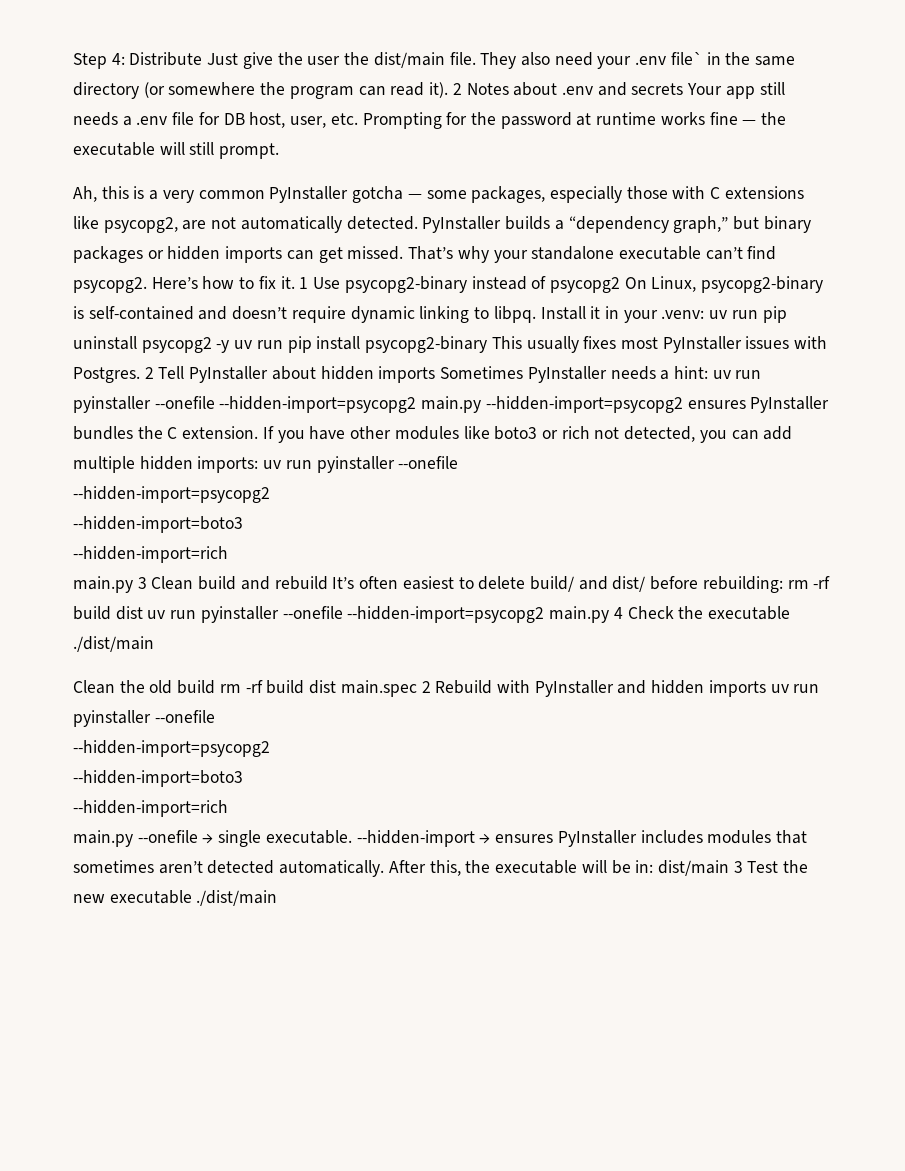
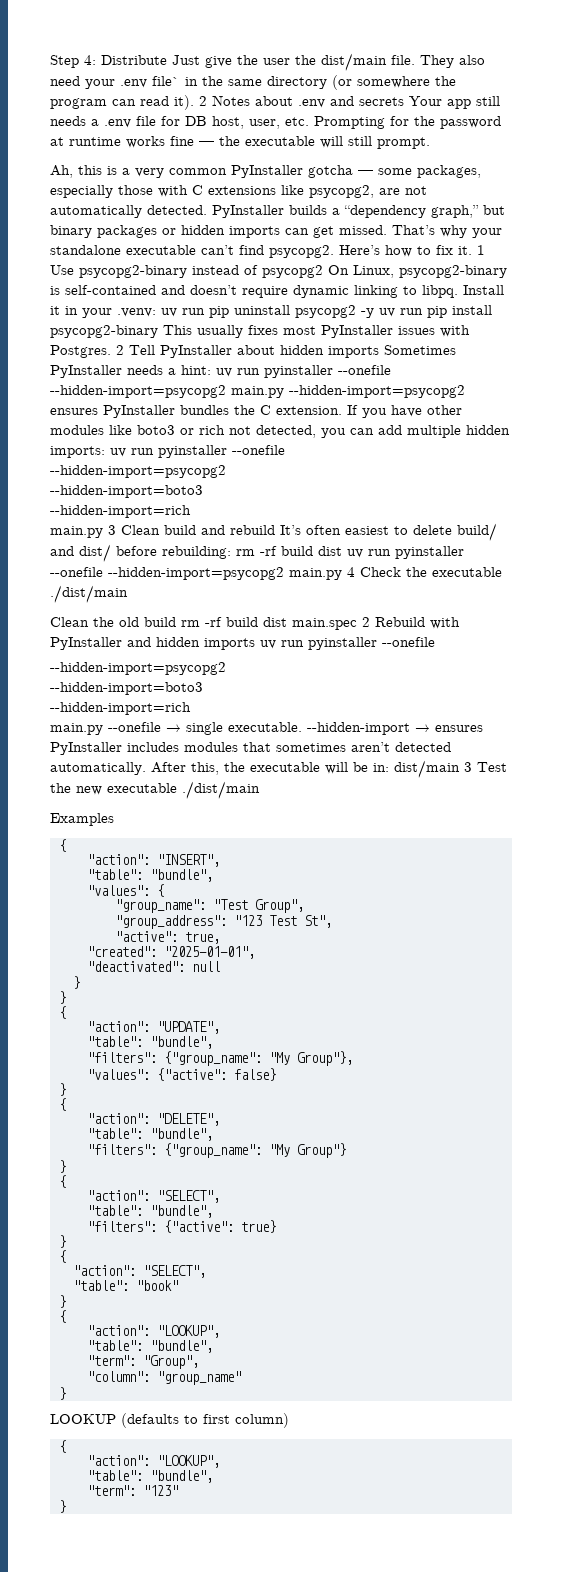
+ Examples
+ {
+ "action": "INSERT",
+ "table": "bundle",
+ "values": {
+ "group_name": "Test Group",
+ "group_address": "123 Test St",
+ "active": true,
+ "created": "2025-01-01",
+ "deactivated": null
+ }
+ }
+ {
+ "action": "UPDATE",
+ "table": "bundle",
+ "filters": {"group_name": "My Group"},
+ "values": {"active": false}
+ }
+ {
+ "action": "DELETE",
+ "table": "bundle",
+ "filters": {"group_name": "My Group"}
+ }
+ {
+ "action": "SELECT",
+ "table": "bundle",
+ "filters": {"active": true}
+ }
+ {
+ "action": "SELECT",
+ "table": "book"
+ }
+ {
+ "action": "LOOKUP",
+ "table": "bundle",
+ "term": "Group",
+ "column": "group_name"
+ }
+ LOOKUP (defaults to first column)
+ {
+ "action": "LOOKUP",
+ "table": "bundle",
+ "term": "123"
+ }

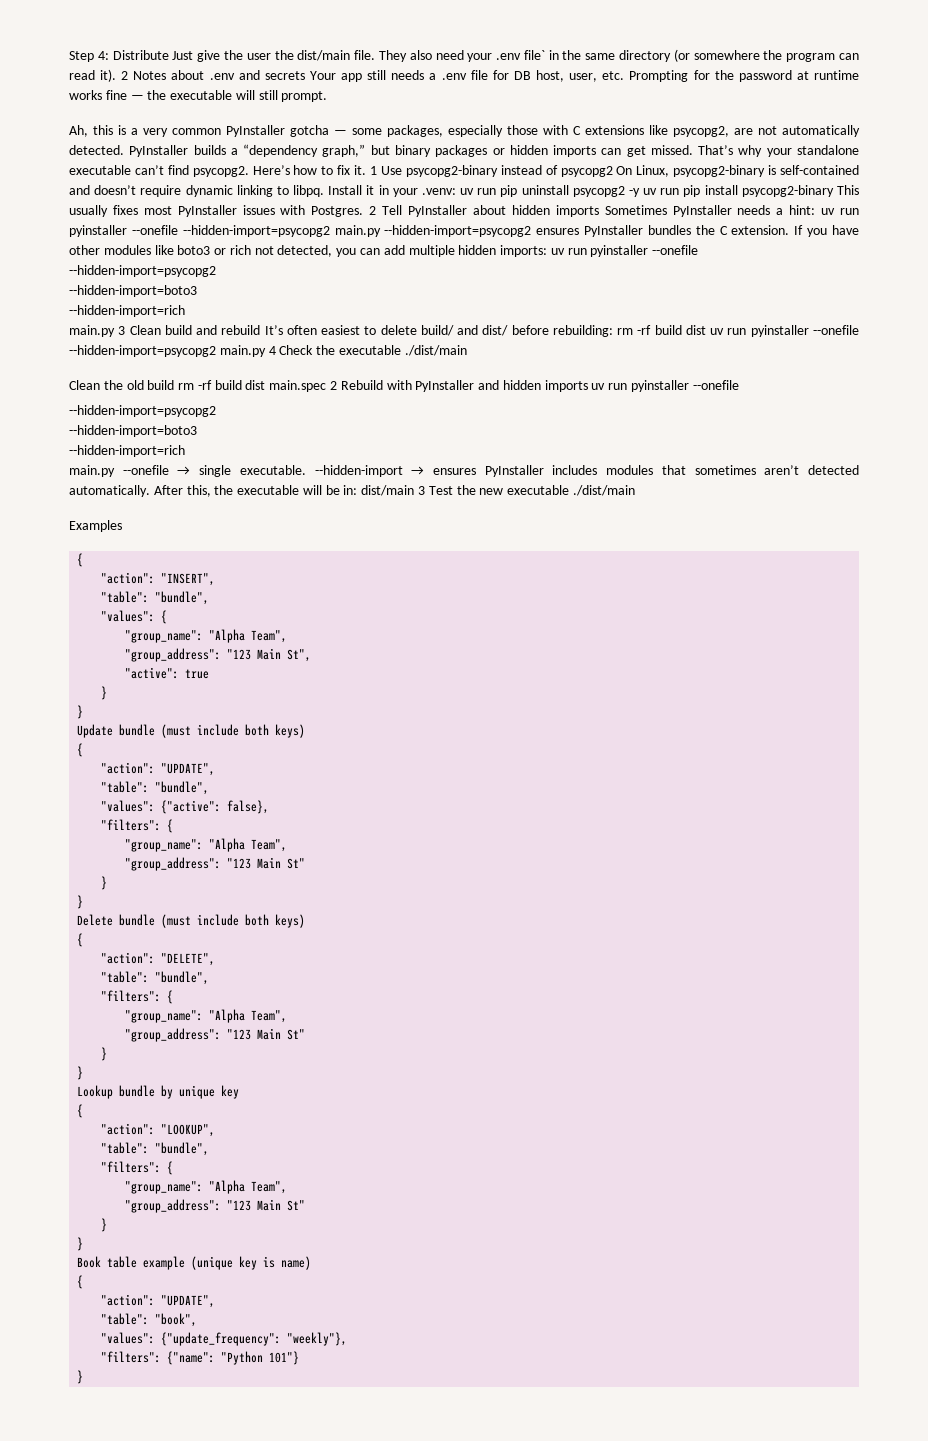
  "values": {
- "group_name": "Test Group",
- "group_address": "123 Test St",
+ "group_name": "Alpha Team",
+ "group_address": "123 Main St",
- "active": true,
- "created": "2025-01-01",
- "deactivated": null
+ "active": true
  }
  }
+ Update bundle (must include both keys)
- "filters": {"group_name": "My Group"},
- "values": {"active": false}
+ "values": {"active": false},
+ "filters": {
+ "group_name": "Alpha Team",
+ "group_address": "123 Main St"
  }
+ }
+ Delete bundle (must include both keys)
  "action": "DELETE",
  "table": "bundle",
- "filters": {"group_name": "My Group"}
+ "filters": {
+ "group_name": "Alpha Team",
+ "group_address": "123 Main St"
  }
- {
- "action": "SELECT",
- "table": "bundle",
- "filters": {"active": true}
  }
- {
- "action": "SELECT",
- "table": "book"
- }
+ Lookup bundle by unique key
  {
  "action": "LOOKUP",
  "table": "bundle",
- "term": "Group",
- "column": "group_name"
+ "filters": {
+ "group_name": "Alpha Team",
+ "group_address": "123 Main St"
  }
- LOOKUP (defaults to first column)
+ }
+ Book table example (unique key is name)
  {
- "action": "LOOKUP",
- "table": "bundle",
- "term": "123"
+ "action": "UPDATE",
+ "table": "book",
+ "values": {"update_frequency": "weekly"},
+ "filters": {"name": "Python 101"}

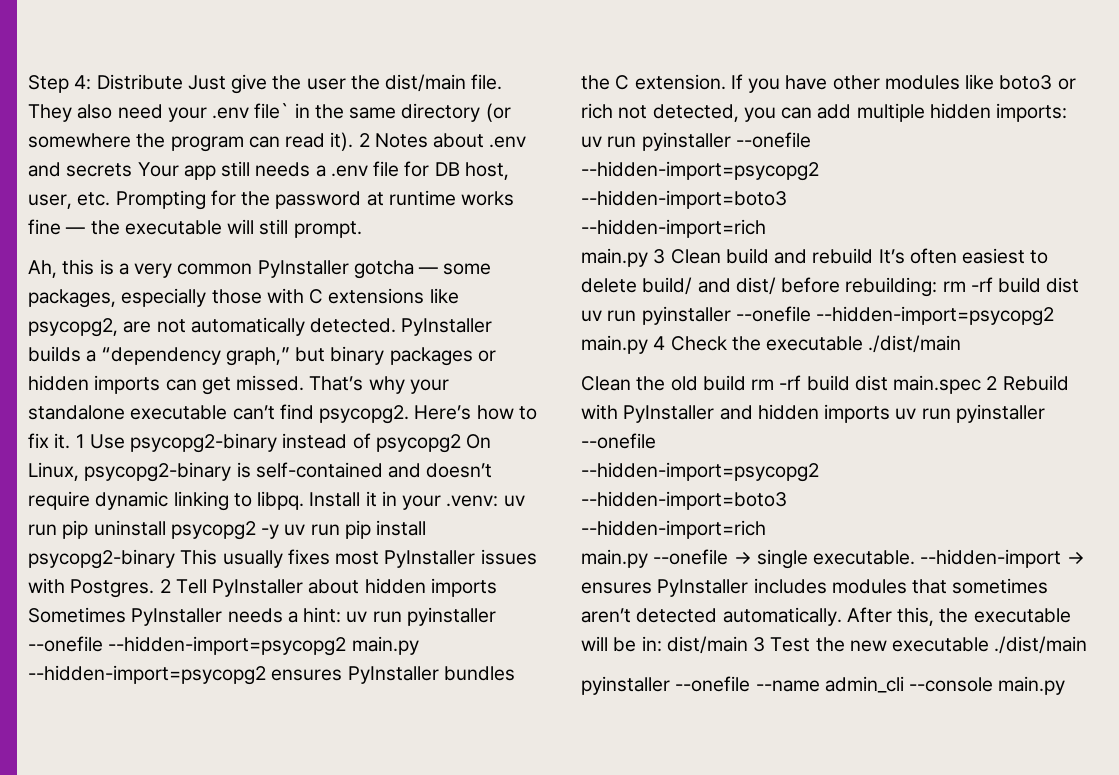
- Examples
- {
- "action": "INSERT",
- "table": "bundle",
- "values": {
- "group_name": "Alpha Team",
- "group_address": "123 Main St",
- "active": true
- }
- }
- Update bundle (must include both keys)
- {
- "action": "UPDATE",
- "table": "bundle",
- "values": {"active": false},
- "filters": {
- "group_name": "Alpha Team",
- "group_address": "123 Main St"
- }
- }
- Delete bundle (must include both keys)
- {
- "action": "DELETE",
- "table": "bundle",
- "filters": {
- "group_name": "Alpha Team",
- "group_address": "123 Main St"
- }
- }
- Lookup bundle by unique key
- {
- "action": "LOOKUP",
- "table": "bundle",
- "filters": {
- "group_name": "Alpha Team",
- "group_address": "123 Main St"
- }
- }
- Book table example (unique key is name)
- {
- "action": "UPDATE",
- "table": "book",
- "values": {"update_frequency": "weekly"},
- "filters": {"name": "Python 101"}
- }
+ pyinstaller --onefile --name admin_cli --console main.py

